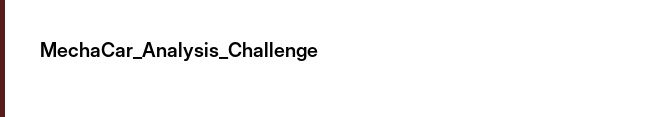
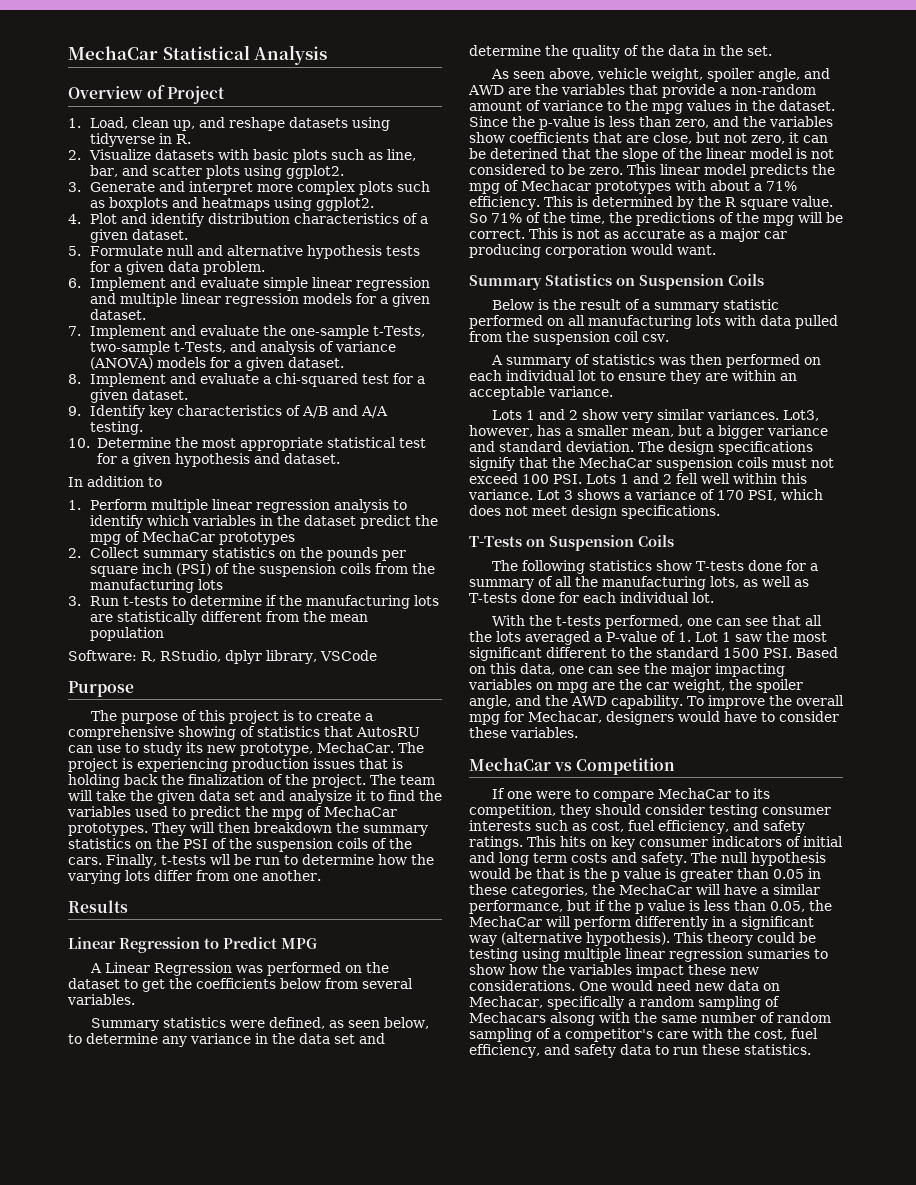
- MechaCar_Analysis_Challenge
+ MechaCar Statistical Analysis
+ Overview of Project
+ 1. Load, clean up, and reshape datasets using tidyverse in R.
+ 2. Visualize datasets with basic plots such as line, bar, and scatter plots using ggplot2.
+ 3. Generate and interpret more complex plots such as boxplots and heatmaps using ggplot2.
+ 4. Plot and identify distribution characteristics of a given dataset.
+ 5. Formulate null and alternative hypothesis tests for a given data problem.
+ 6. Implement and evaluate simple linear regression and multiple linear regression models for a given dataset.
+ 7. Implement and evaluate the one-sample t-Tests, two-sample t-Tests, and analysis of variance (ANOVA) models for a given dataset.
+ 8. Implement and evaluate a chi-squared test for a given dataset.
+ 9. Identify key characteristics of A/B and A/A testing.
+ 10. Determine the most appropriate statistical test for a given hypothesis and dataset.
+ In addition to
+ 1. Perform multiple linear regression analysis to identify which variables in the dataset predict the mpg of MechaCar prototypes
+ 2. Collect summary statistics on the pounds per square inch (PSI) of the suspension coils from the manufacturing lots
+ 3. Run t-tests to determine if the manufacturing lots are statistically different from the mean population
+ Software: R, RStudio, dplyr library, VSCode
+ Purpose
+ The purpose of this project is to create a comprehensive showing of statistics that AutosRU can use to study its new prototype, MechaCar. The project is experiencing production issues that is holding back the finalization of the project. The team will take the given data set and analysize it to find the variables used to predict the mpg of MechaCar prototypes. They will then breakdown the summary statistics on the PSI of the suspension coils of the cars. Finally, t-tests wll be run to determine how the varying lots differ from one another.
+ Results
+ Linear Regression to Predict MPG
+ A Linear Regression was performed on the dataset to get the coefficients below from several variables.
+ Summary statistics were defined, as seen below, to determine any variance in the data set and determine the quality of the data in the set.
+ As seen above, vehicle weight, spoiler angle, and AWD are the variables that provide a non-random amount of variance to the mpg values in the dataset. Since the p-value is less than zero, and the variables show coefficients that are close, but not zero, it can be deterined that the slope of the linear model is not considered to be zero. This linear model predicts the mpg of Mechacar prototypes with about a 71% efficiency. This is determined by the R square value. So 71% of the time, the predictions of the mpg will be correct. This is not as accurate as a major car producing corporation would want.
+ Summary Statistics on Suspension Coils
+ Below is the result of a summary statistic performed on all manufacturing lots with data pulled from the suspension coil csv.
+ A summary of statistics was then performed on each individual lot to ensure they are within an acceptable variance.
+ Lots 1 and 2 show very similar variances. Lot3, however, has a smaller mean, but a bigger variance and standard deviation. The design specifications signify that the MechaCar suspension coils must not exceed 100 PSI. Lots 1 and 2 fell well within this variance. Lot 3 shows a variance of 170 PSI, which does not meet design specifications.
+ T-Tests on Suspension Coils
+ The following statistics show T-tests done for a summary of all the manufacturing lots, as well as T-tests done for each individual lot.
+ With the t-tests performed, one can see that all the lots averaged a P-value of 1. Lot 1 saw the most significant different to the standard 1500 PSI. Based on this data, one can see the major impacting variables on mpg are the car weight, the spoiler angle, and the AWD capability. To improve the overall mpg for Mechacar, designers would have to consider these variables.
+ MechaCar vs Competition
+ If one were to compare MechaCar to its competition, they should consider testing consumer interests such as cost, fuel efficiency, and safety ratings. This hits on key consumer indicators of initial and long term costs and safety. The null hypothesis would be that is the p value is greater than 0.05 in these categories, the MechaCar will have a similar performance, but if the p value is less than 0.05, the MechaCar will perform differently in a significant way (alternative hypothesis). This theory could be testing using multiple linear regression sumaries to show how the variables impact these new considerations. One would need new data on Mechacar, specifically a random sampling of Mechacars alsong with the same number of random sampling of a competitor's care with the cost, fuel efficiency, and safety data to run these statistics.

